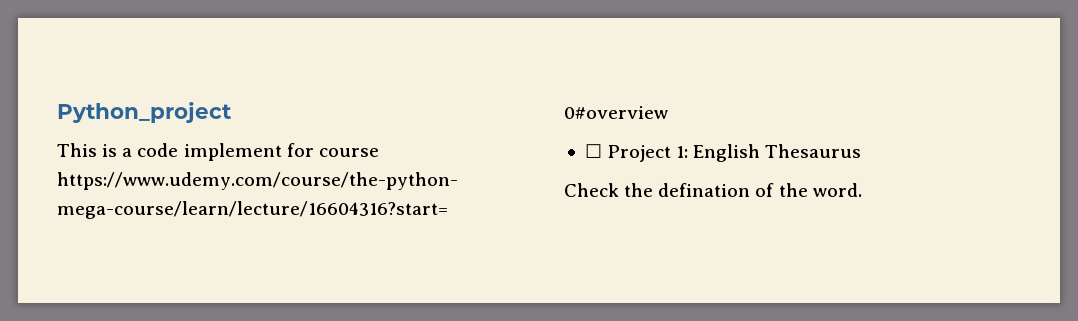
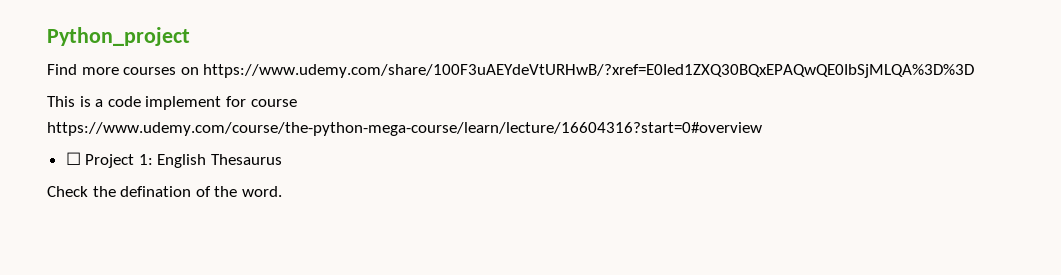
+ Find more courses on https://www.udemy.com/share/100F3uAEYdeVtURHwB/?xref=E0Ied1ZXQ30BQxEPAQwQE0IbSjMLQA%3D%3D

